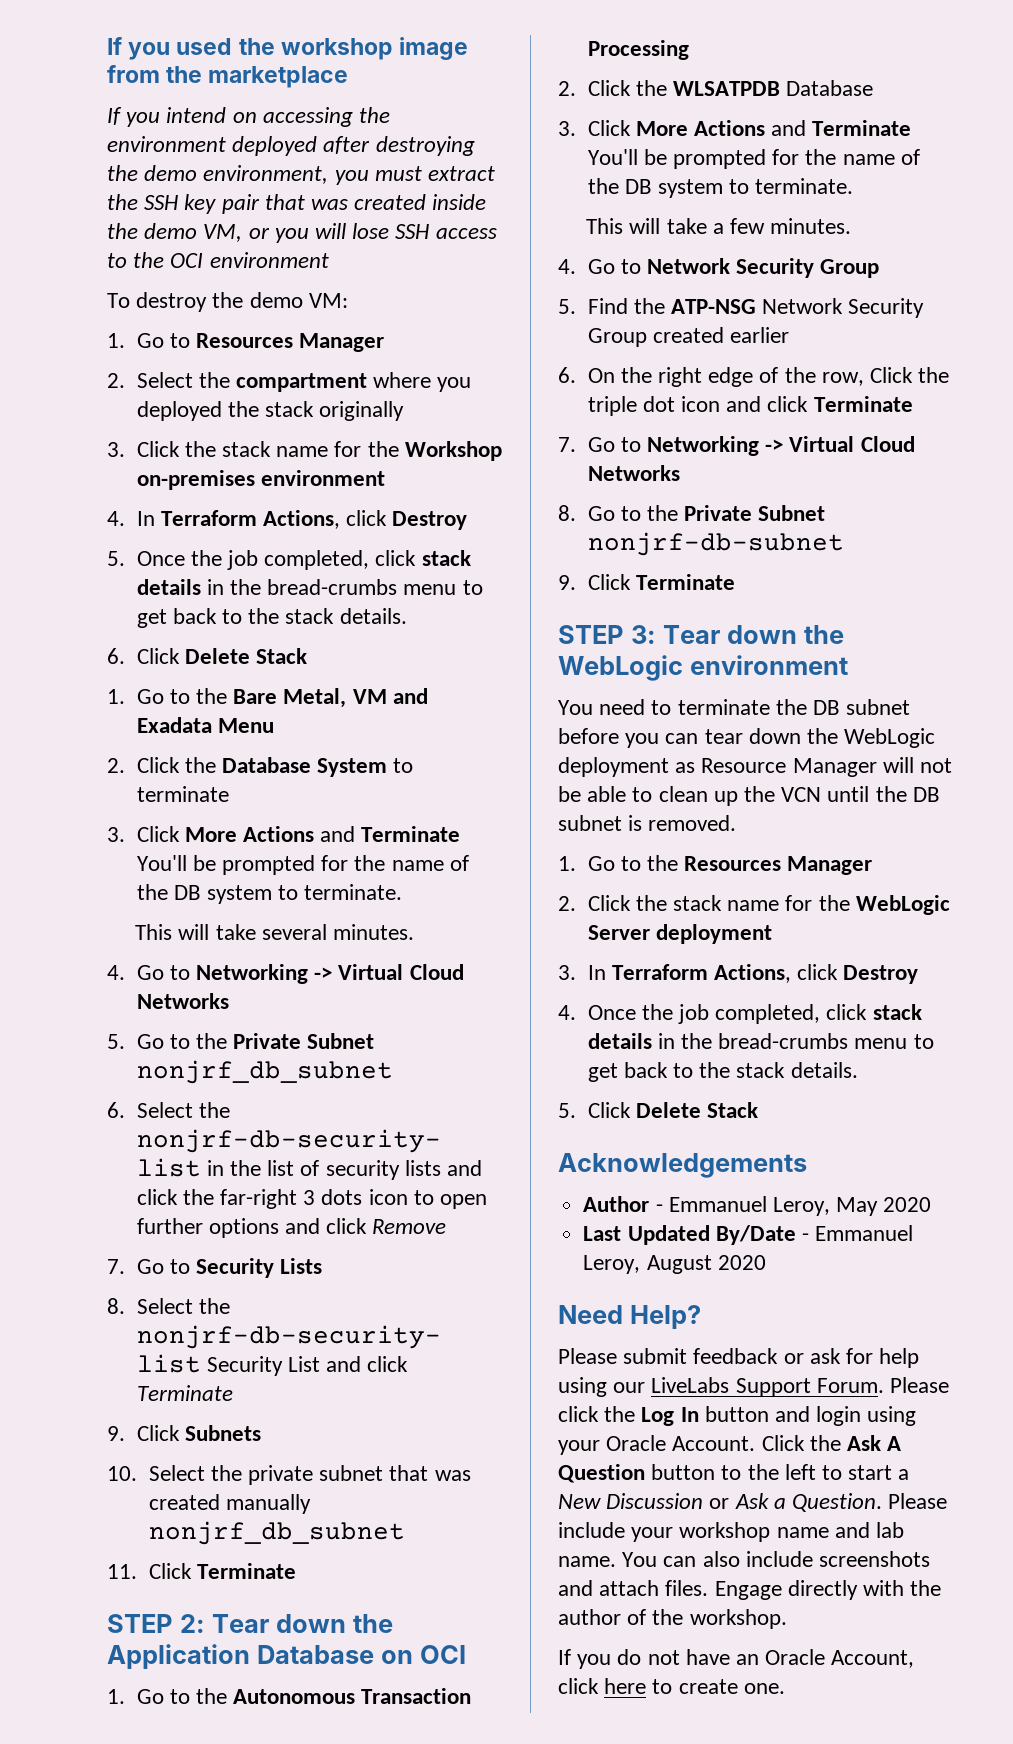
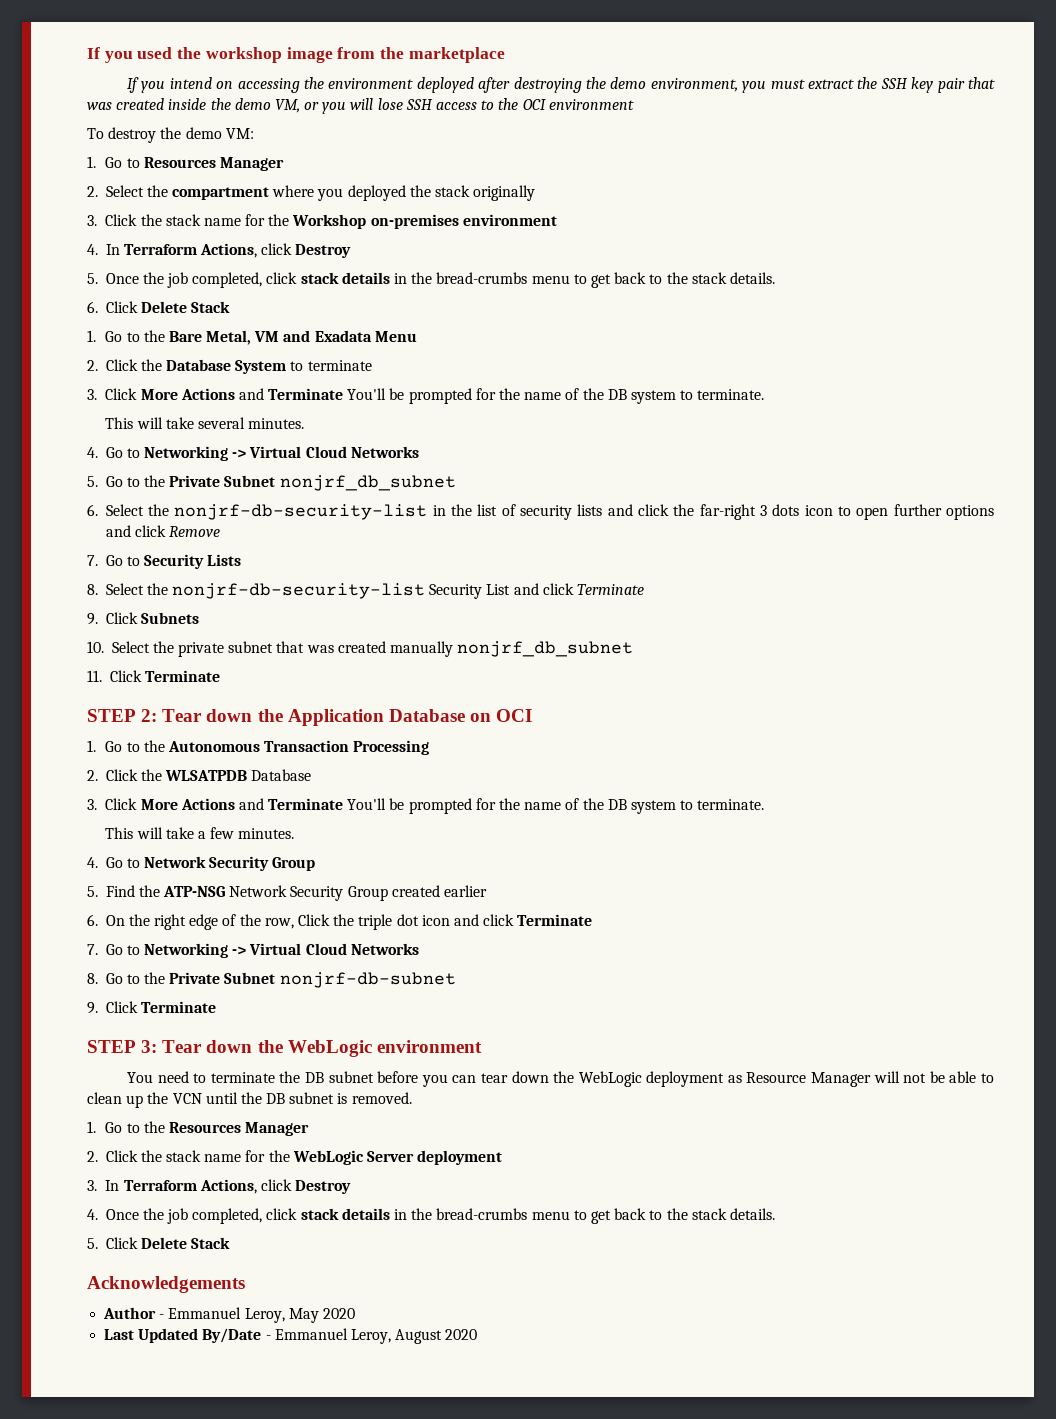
- Need Help?
- Please submit feedback or ask for help using our LiveLabs Support Forum. Please click the Log In button and login using your Oracle Account. Click the Ask A Question button to the left to start a New Discussion or Ask a Question. Please include your workshop name and lab name. You can also include screenshots and attach files. Engage directly with the author of the workshop.
- If you do not have an Oracle Account, click here to create one.

